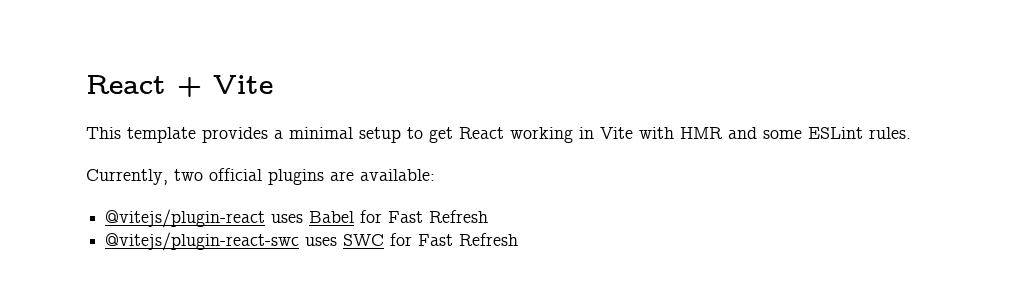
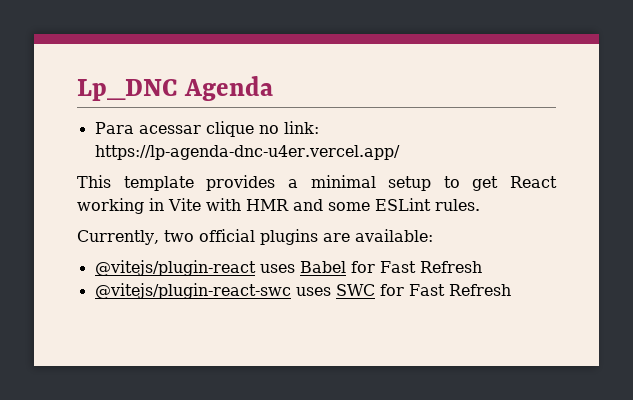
- React + Vite
+ Lp_DNC Agenda
+ Para acessar clique no link: https://lp-agenda-dnc-u4er.vercel.app/

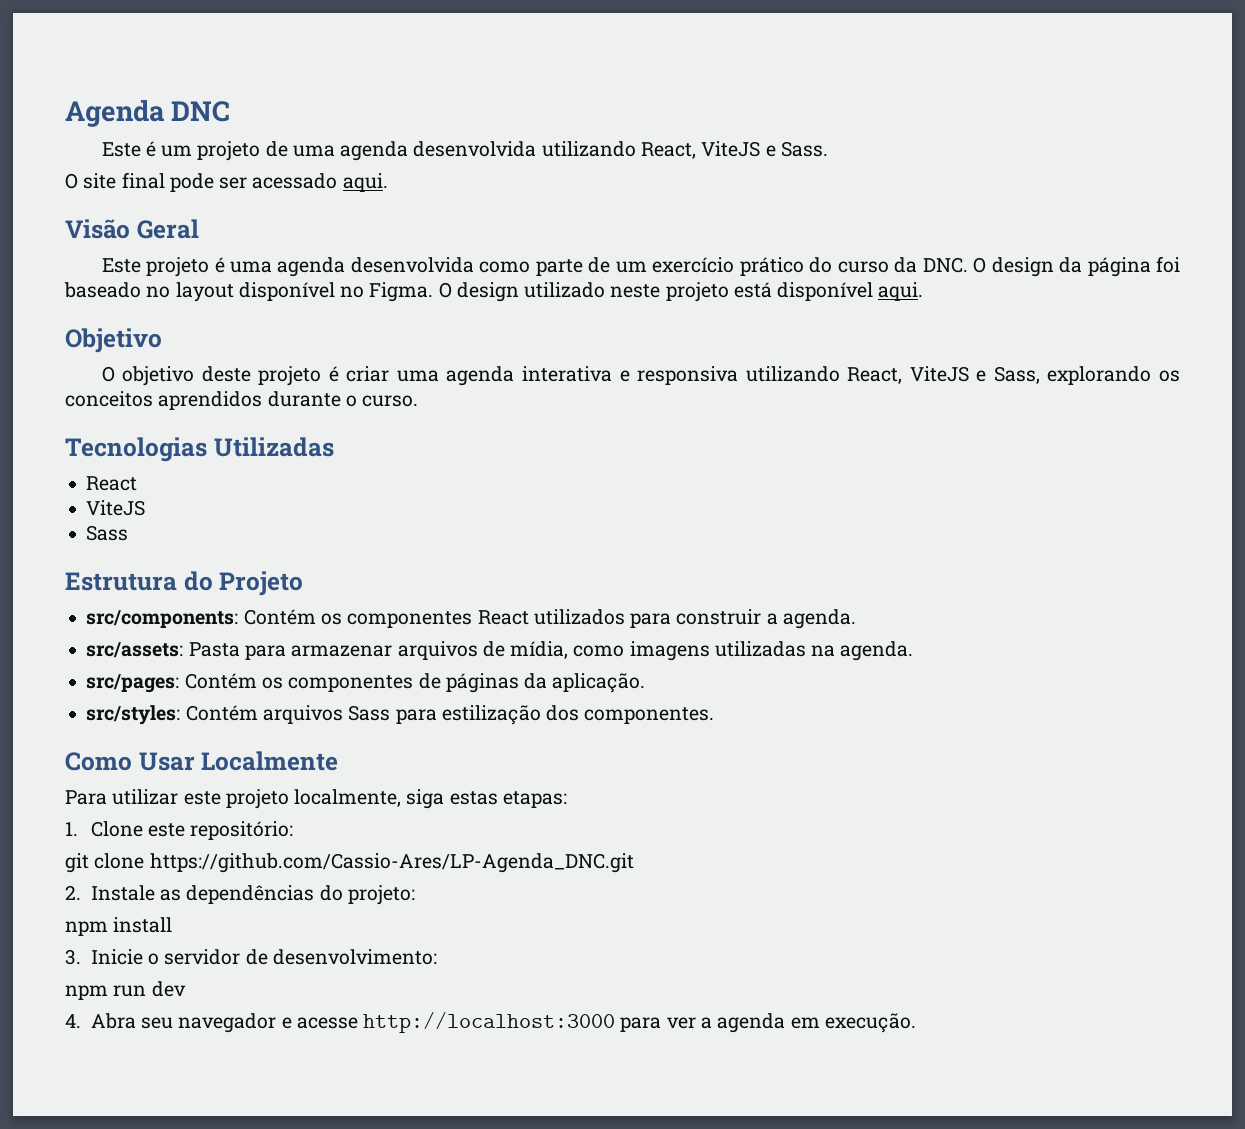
- Lp_DNC Agenda
- Para acessar clique no link: https://lp-agenda-dnc-u4er.vercel.app/
- This template provides a minimal setup to get React working in Vite with HMR and some ESLint rules.
- Currently, two official plugins are available:
- @vitejs/plugin-react uses Babel for Fast Refresh
- @vitejs/plugin-react-swc uses SWC for Fast Refresh
+ Agenda DNC
+ Este é um projeto de uma agenda desenvolvida utilizando React, ViteJS e Sass.
+ O site final pode ser acessado aqui.
+ Visão Geral
+ Este projeto é uma agenda desenvolvida como parte de um exercício prático do curso da DNC. O design da página foi baseado no layout disponível no Figma. O design utilizado neste projeto está disponível aqui.
+ Objetivo
+ O objetivo deste projeto é criar uma agenda interativa e responsiva utilizando React, ViteJS e Sass, explorando os conceitos aprendidos durante o curso.
+ Tecnologias Utilizadas
+ React
+ ViteJS
+ Sass
+ Estrutura do Projeto
+ src/components: Contém os componentes React utilizados para construir a agenda.
+ src/assets: Pasta para armazenar arquivos de mídia, como imagens utilizadas na agenda.
+ src/pages: Contém os componentes de páginas da aplicação.
+ src/styles: Contém arquivos Sass para estilização dos componentes.
+ Como Usar Localmente
+ Para utilizar este projeto localmente, siga estas etapas:
+ 1. Clone este repositório:
+ git clone https://github.com/Cassio-Ares/LP-Agenda_DNC.git
+ 2. Instale as dependências do projeto:
+ npm install
+ 3. Inicie o servidor de desenvolvimento:
+ npm run dev
+ 4. Abra seu navegador e acesse http://localhost:3000 para ver a agenda em execução.

